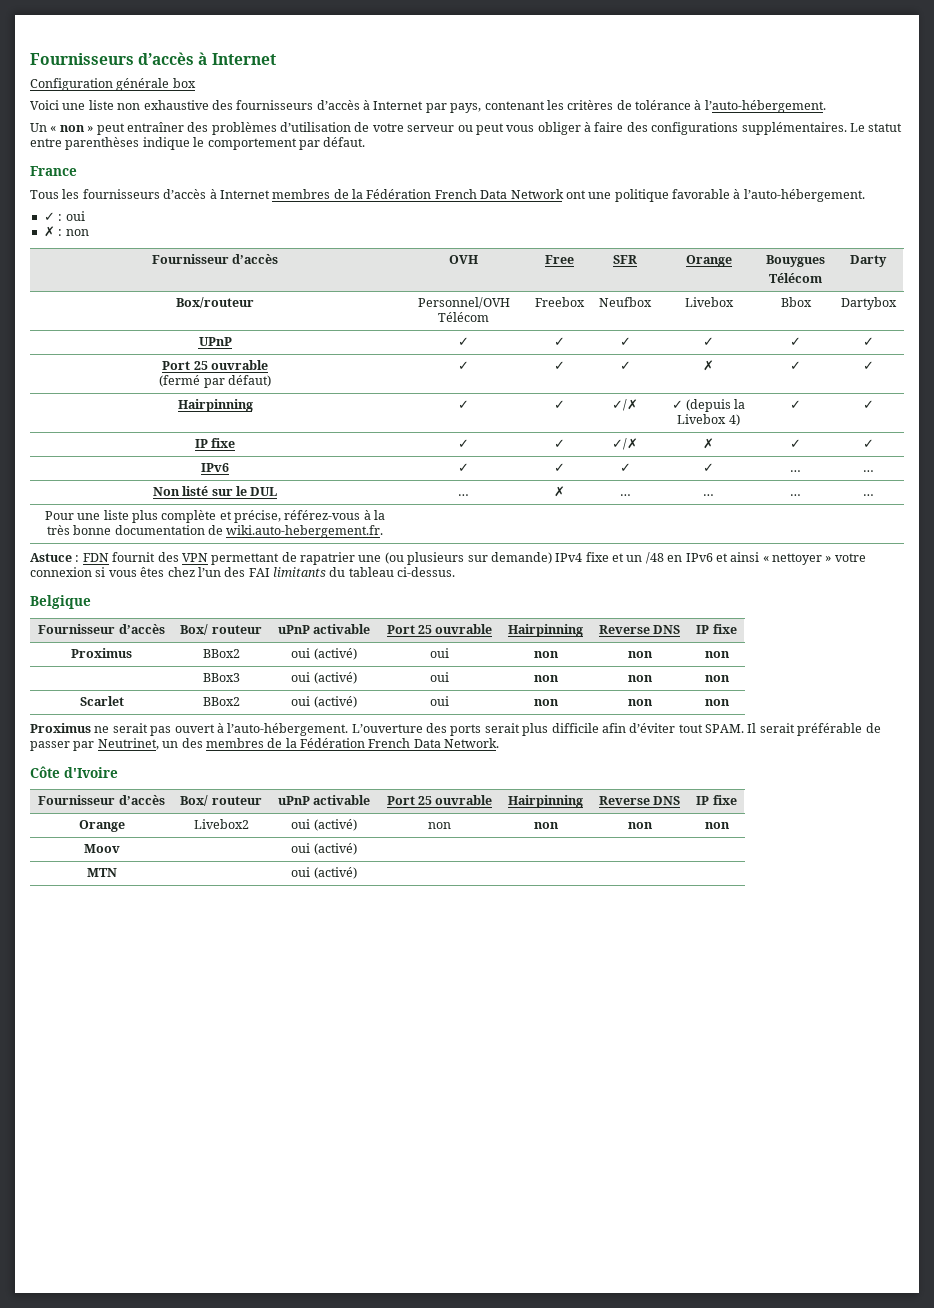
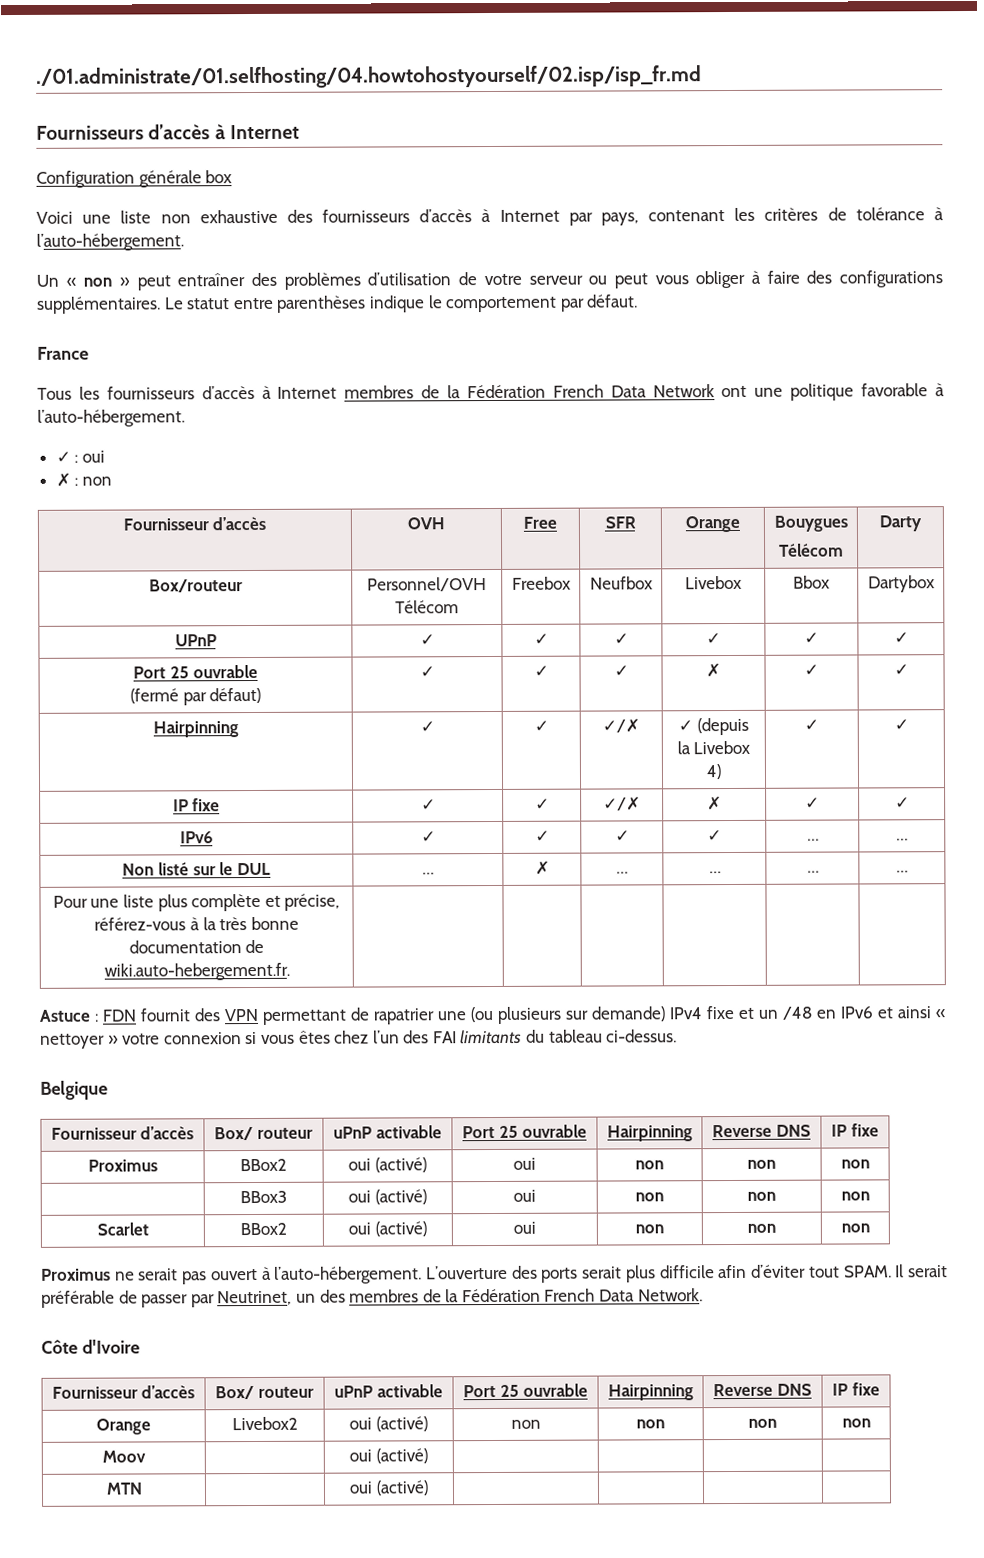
+ ./01.administrate/01.selfhosting/04.howtohostyourself/02.isp/isp_fr.md

